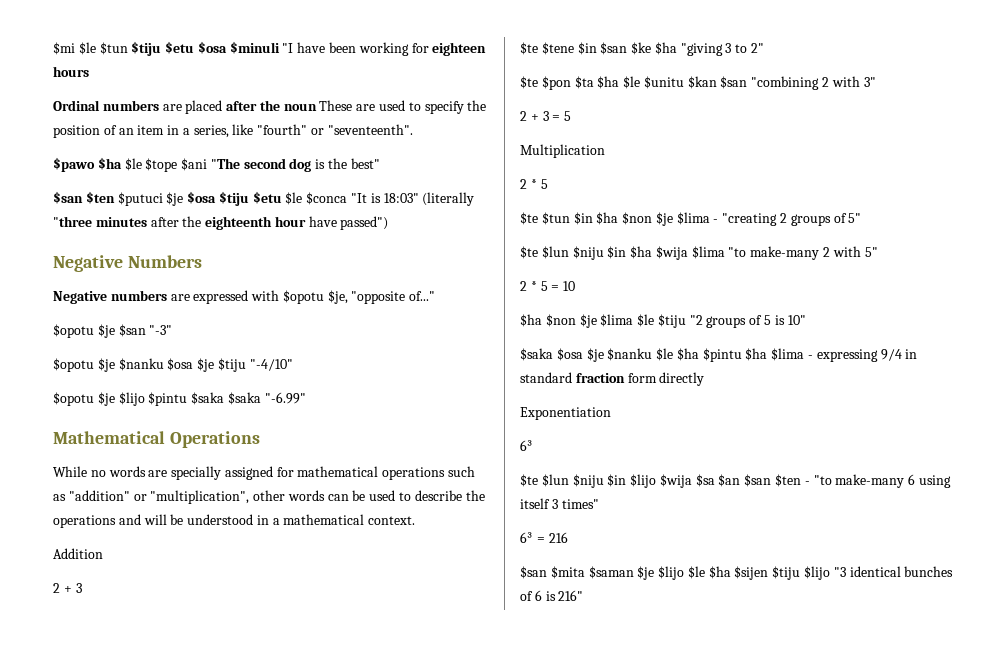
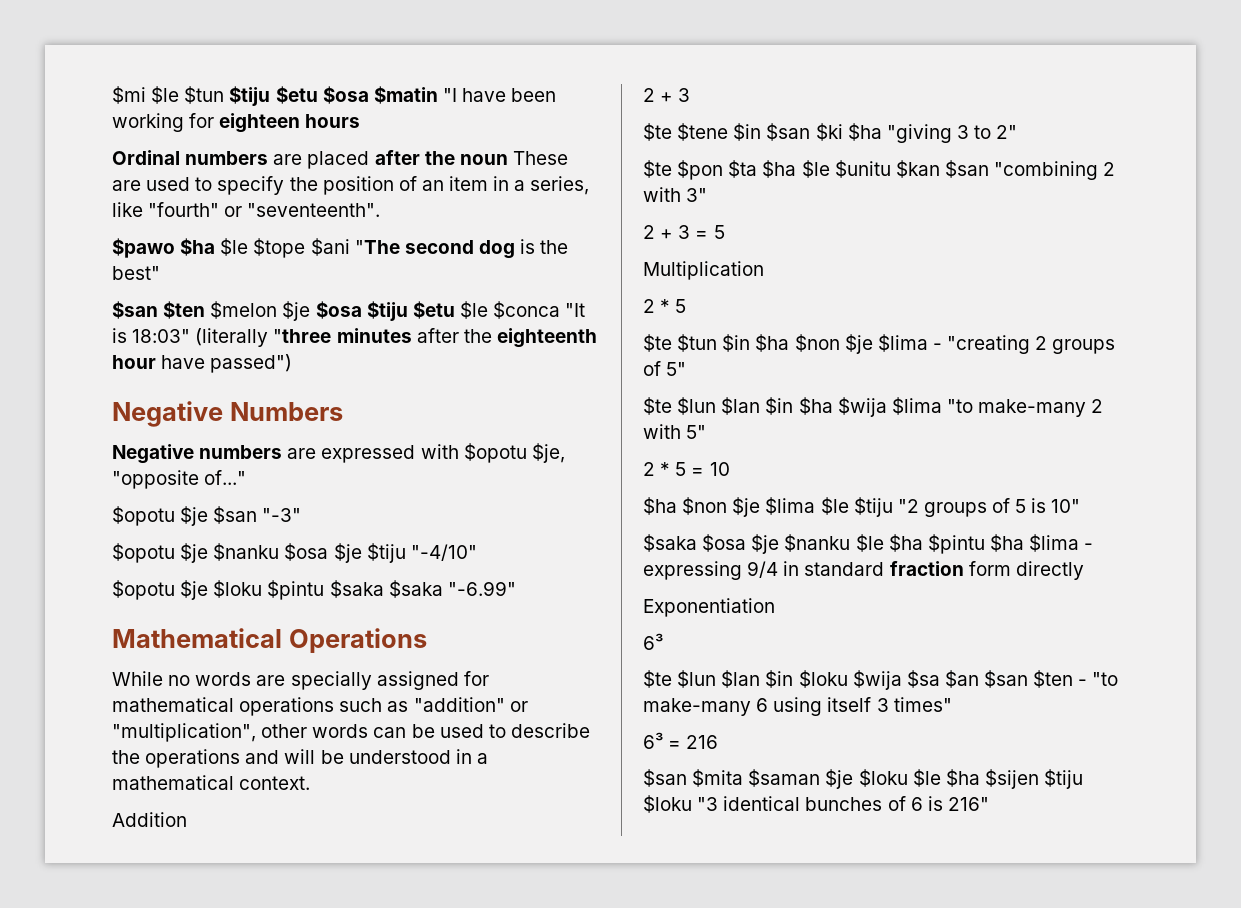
- $mi $le $tun $tiju $etu $osa $minuli "I have been working for eighteen hours
+ $mi $le $tun $tiju $etu $osa $matin "I have been working for eighteen hours
- $san $ten $putuci $je $osa $tiju $etu $le $conca "It is 18:03" (literally "three minutes after the eighteenth hour have passed")
+ $san $ten $melon $je $osa $tiju $etu $le $conca "It is 18:03" (literally "three minutes after the eighteenth hour have passed")
- $opotu $je $lijo $pintu $saka $saka "-6.99"
+ $opotu $je $loku $pintu $saka $saka "-6.99"
- $te $tene $in $san $ke $ha "giving 3 to 2"
+ $te $tene $in $san $ki $ha "giving 3 to 2"
- $te $lun $niju $in $ha $wija $lima "to make-many 2 with 5"
+ $te $lun $lan $in $ha $wija $lima "to make-many 2 with 5"
- $te $lun $niju $in $lijo $wija $sa $an $san $ten - "to make-many 6 using itself 3 times"
+ $te $lun $lan $in $loku $wija $sa $an $san $ten - "to make-many 6 using itself 3 times"
- $san $mita $saman $je $lijo $le $ha $sijen $tiju $lijo "3 identical bunches of 6 is 216"
+ $san $mita $saman $je $loku $le $ha $sijen $tiju $loku "3 identical bunches of 6 is 216"

